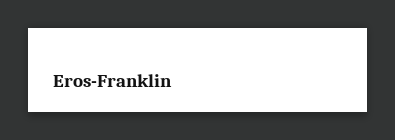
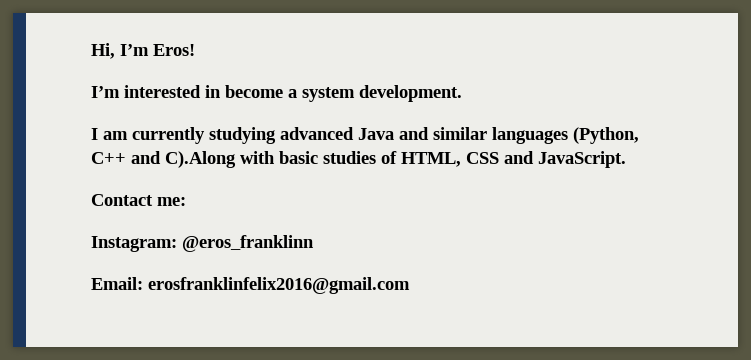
- Eros-Franklin
+ Hi, I’m Eros!
+ I’m interested in become a system development.
+ I am currently studying advanced Java and similar languages (Python, C++ and C).Along with basic studies of HTML, CSS and JavaScript.
+ Contact me:
+ Instagram: @eros_franklinn
+ Email: erosfranklinfelix2016@gmail.com

